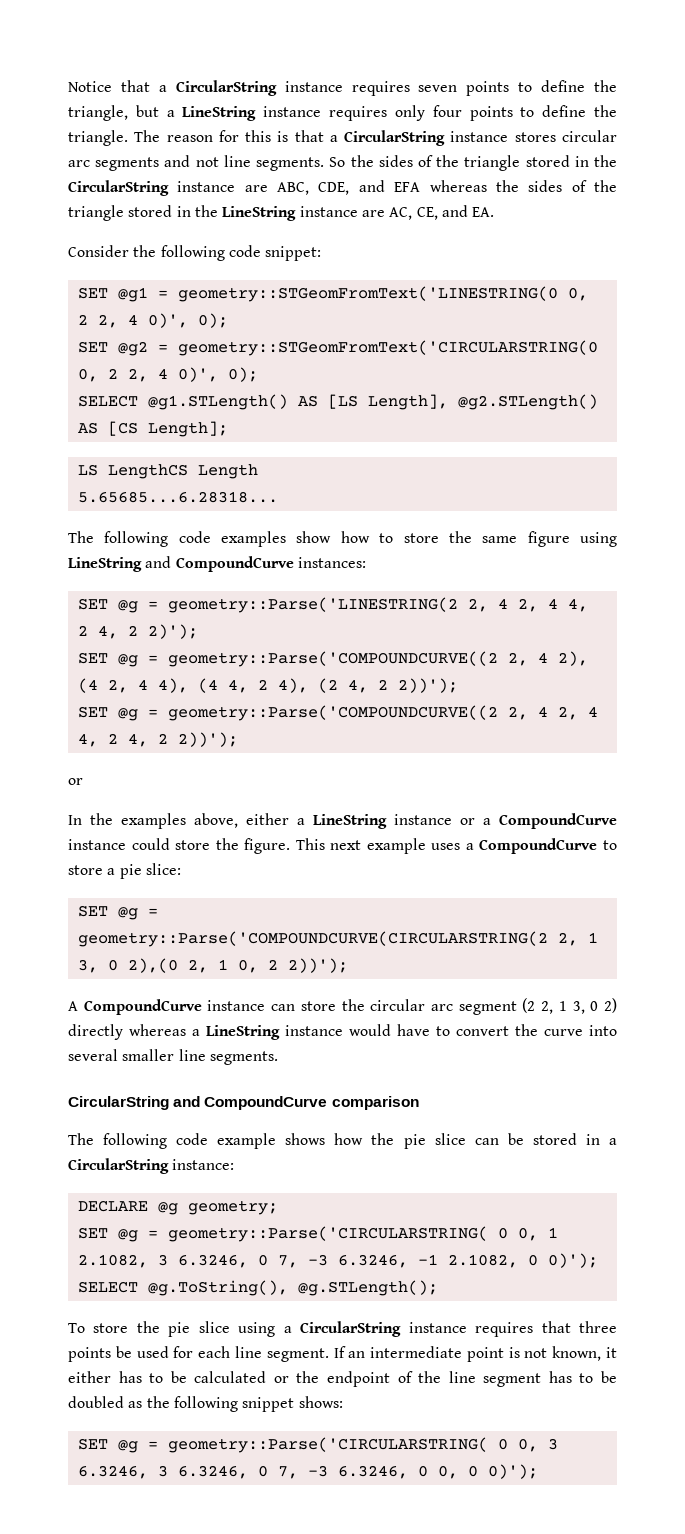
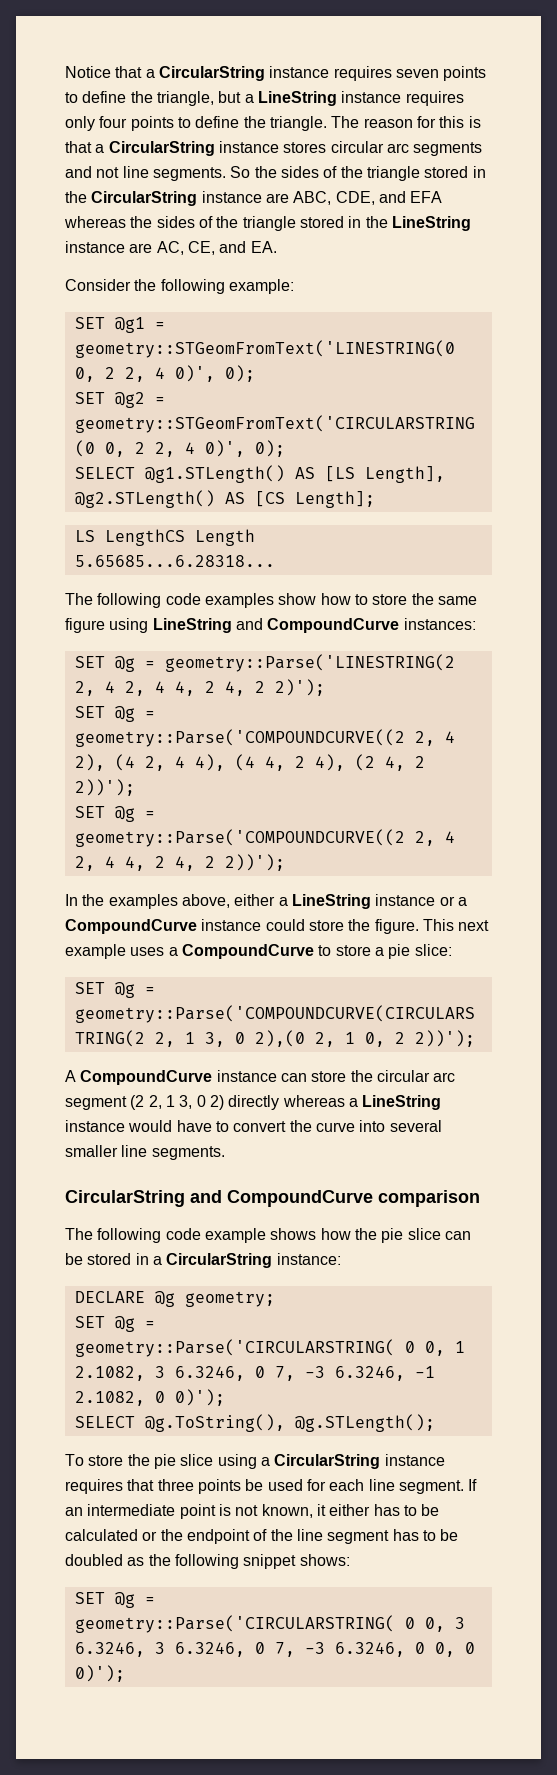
- Consider the following code snippet:
+ Consider the following example:
  SET @g = geometry::Parse('COMPOUNDCURVE((2 2, 4 2, 4 4, 2 4, 2 2))');
- or

